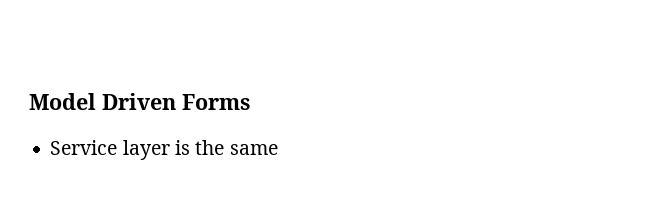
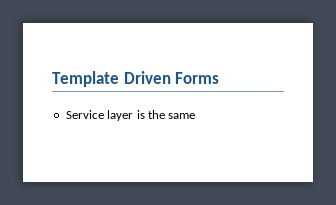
- Model Driven Forms
+ Template Driven Forms

